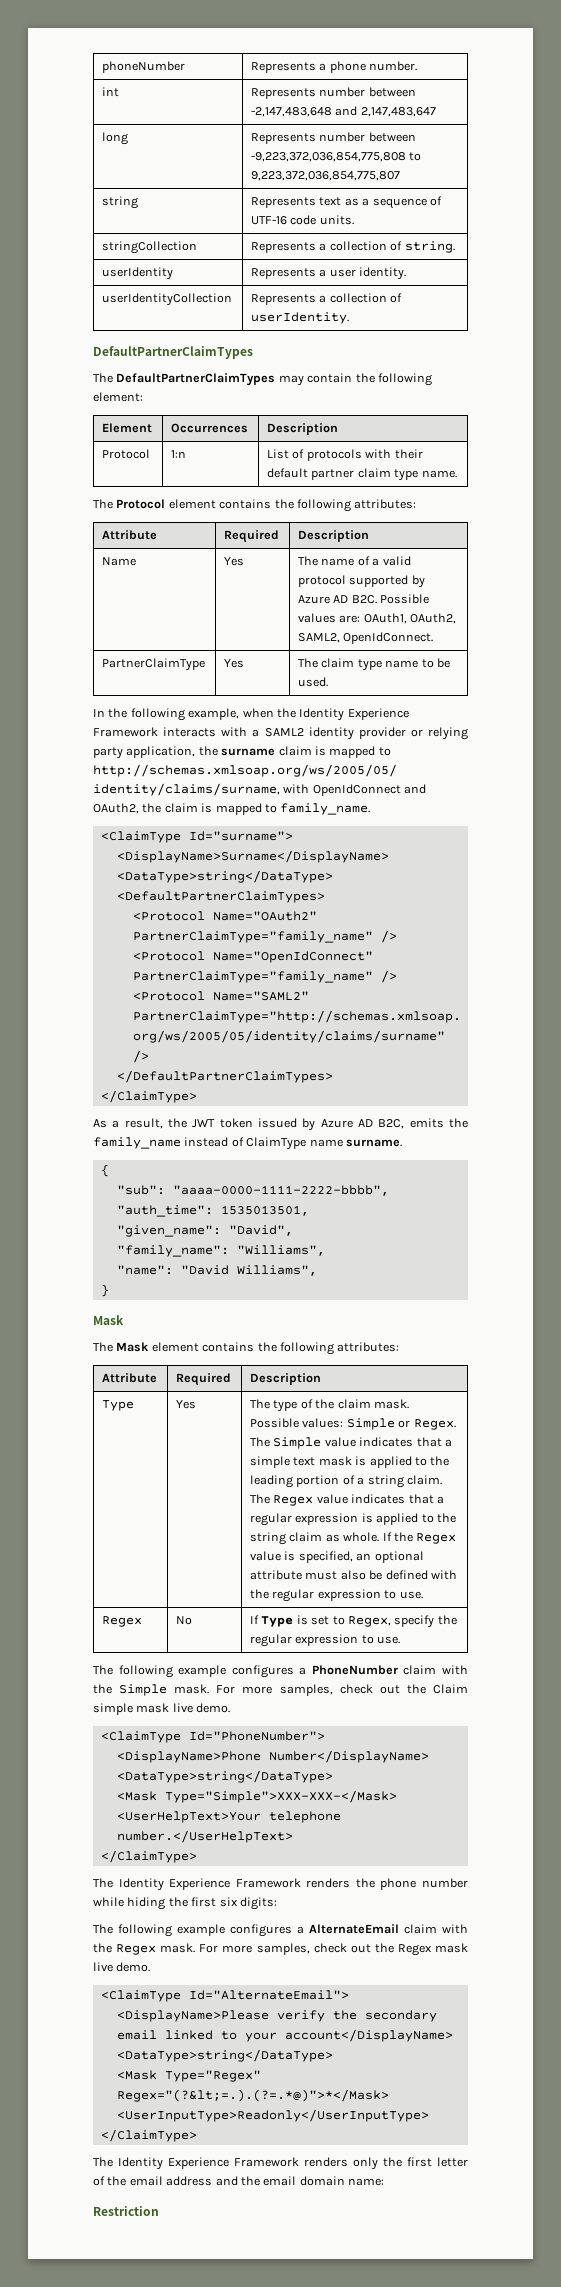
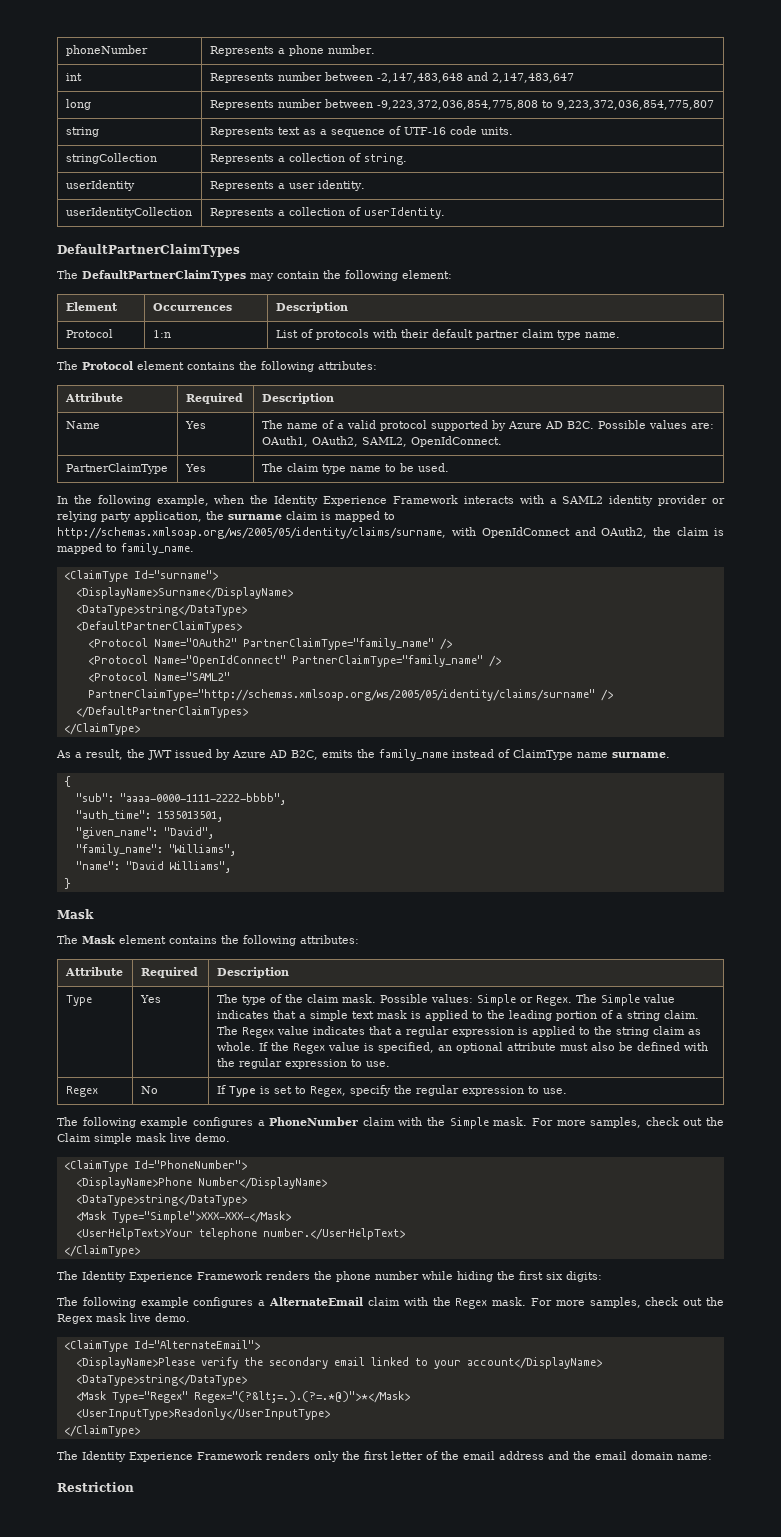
- As a result, the JWT token issued by Azure AD B2C, emits the family_name instead of ClaimType name surname.
+ As a result, the JWT issued by Azure AD B2C, emits the family_name instead of ClaimType name surname.

